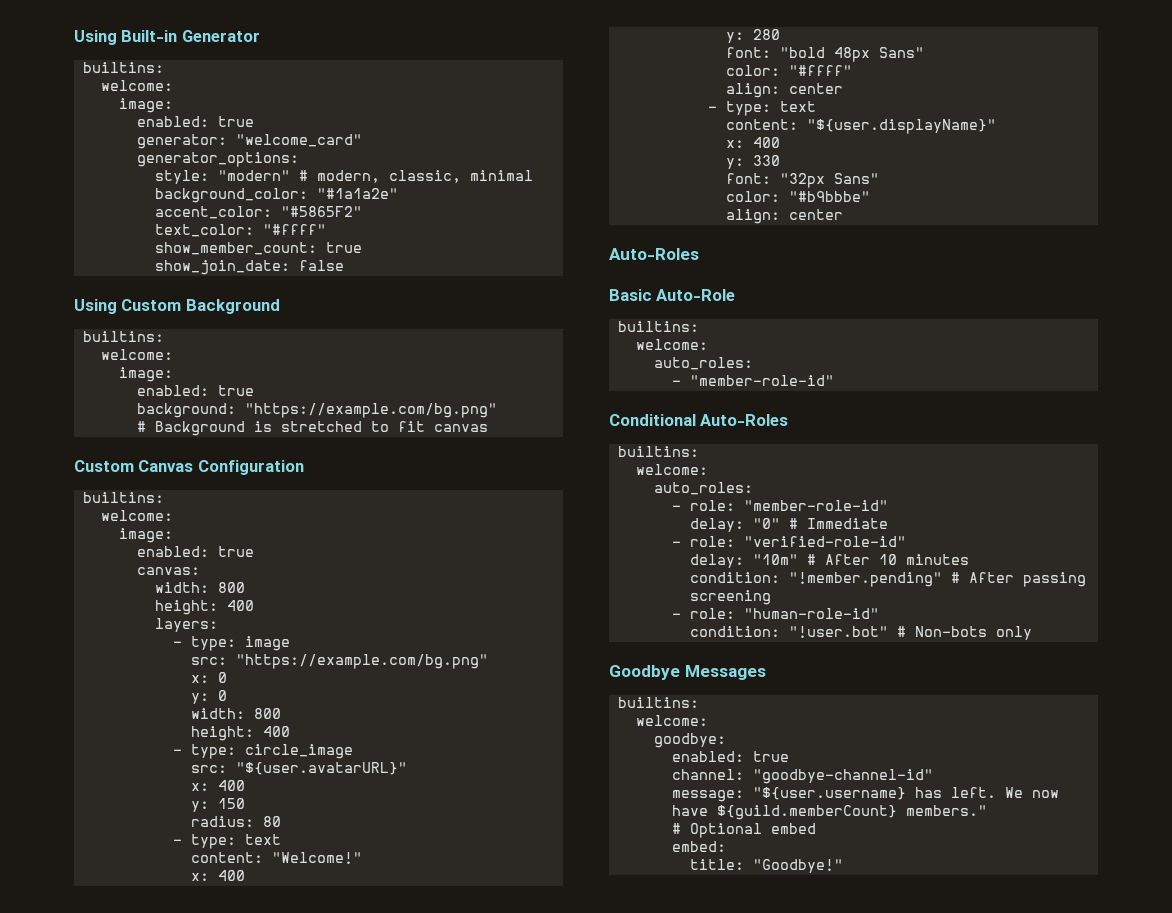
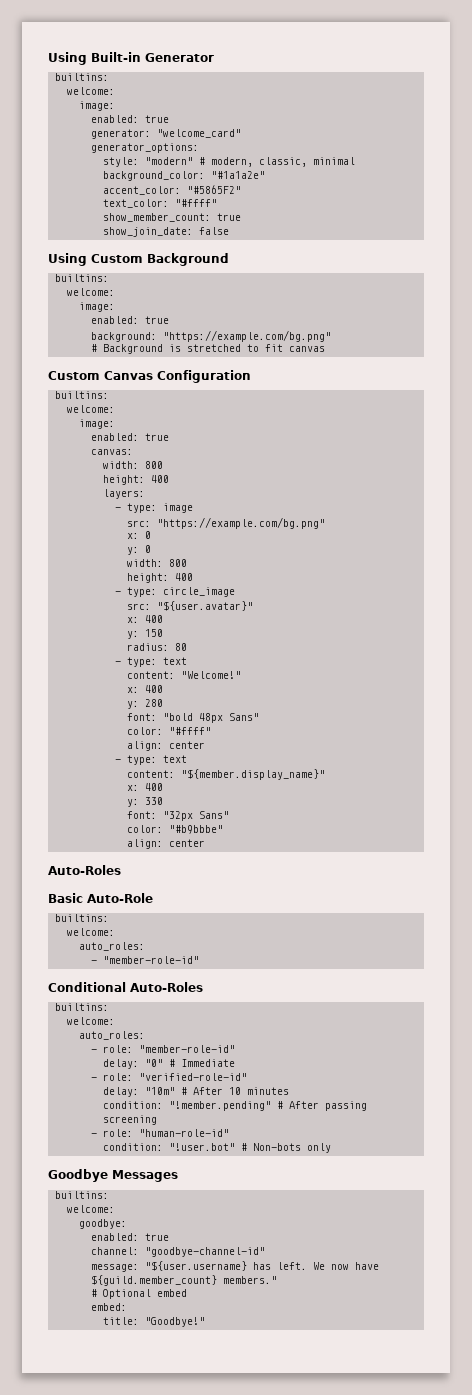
- src: "${user.avatarURL}"
+ src: "${user.avatar}"
- content: "${user.displayName}"
+ content: "${member.display_name}"
- We now have ${guild.memberCount} members."
+ We now have ${guild.member_count} members."

